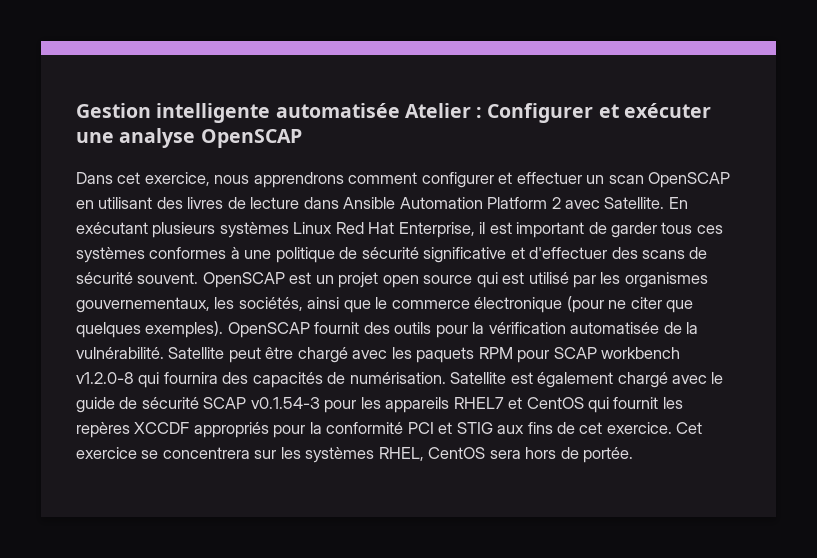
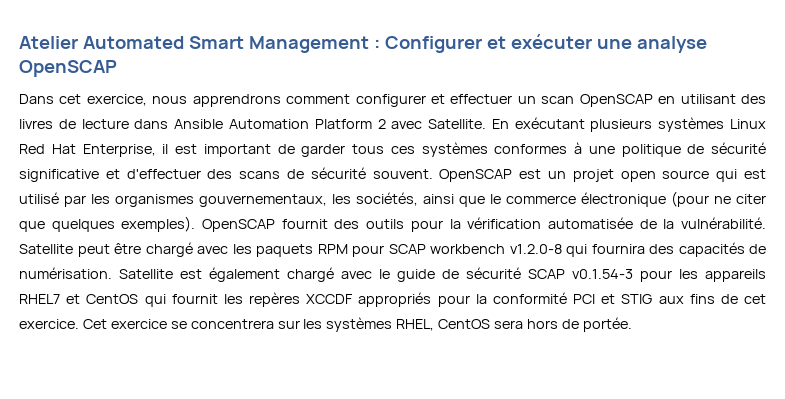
- Gestion intelligente automatisée Atelier : Configurer et exécuter une analyse OpenSCAP
+ Atelier Automated Smart Management : Configurer et exécuter une analyse OpenSCAP

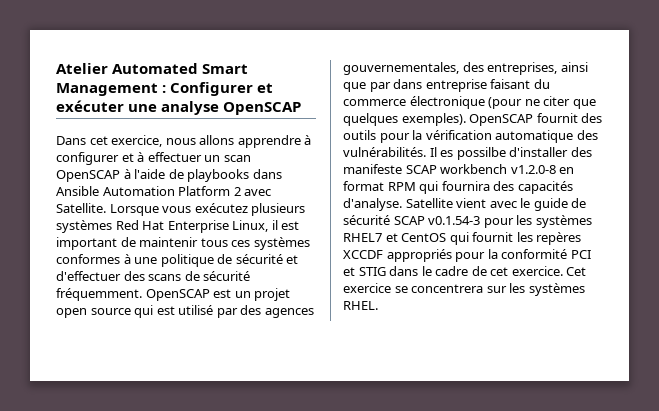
- Dans cet exercice, nous apprendrons comment configurer et effectuer un scan OpenSCAP en utilisant des livres de lecture dans Ansible Automation Platform 2 avec Satellite.
+ Dans cet exercice, nous allons apprendre à configurer et à effectuer un scan OpenSCAP à l'aide de playbooks dans Ansible Automation Platform 2 avec Satellite.
- En exécutant plusieurs systèmes Linux Red Hat Enterprise, il est important de garder tous ces systèmes conformes à une politique de sécurité significative et d'effectuer des scans de sécurité souvent.
+ Lorsque vous exécutez plusieurs systèmes Red Hat Enterprise Linux, il est important de maintenir tous ces systèmes conformes à une politique de sécurité et d'effectuer des scans de sécurité fréquemment.
- OpenSCAP est un projet open source qui est utilisé par les organismes gouvernementaux, les sociétés, ainsi que le commerce électronique (pour ne citer que quelques exemples).
+ OpenSCAP est un projet open source qui est utilisé par des agences gouvernementales, des entreprises, ainsi que par dans entreprise faisant du commerce électronique (pour ne citer que quelques exemples).
- OpenSCAP fournit des outils pour la vérification automatisée de la vulnérabilité. Satellite peut être chargé avec les paquets RPM pour SCAP workbench v1.2.0-8 qui fournira des capacités de numérisation. Satellite est également chargé avec le guide de sécurité SCAP v0.1.54-3 pour les appareils RHEL7 et CentOS qui fournit les repères XCCDF appropriés pour la conformité PCI et STIG aux fins de cet exercice.
+ OpenSCAP fournit des outils pour la vérification automatique des vulnérabilités. Il es possilbe d'installer des manifeste SCAP workbench v1.2.0-8 en format RPM qui fournira des capacités d'analyse. Satellite vient avec le guide de sécurité SCAP v0.1.54-3 pour les systèmes RHEL7 et CentOS qui fournit les repères XCCDF appropriés pour la conformité PCI et STIG dans le cadre de cet exercice.
- Cet exercice se concentrera sur les systèmes RHEL, CentOS sera hors de portée.
+ Cet exercice se concentrera sur les systèmes RHEL.

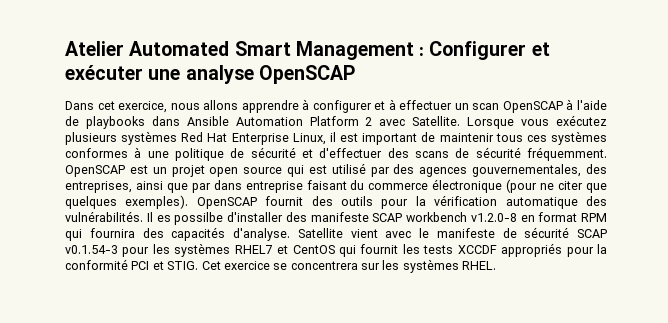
- Satellite vient avec le guide de sécurité SCAP v0.1.54-3 pour les systèmes RHEL7 et CentOS qui fournit les repères XCCDF appropriés pour la conformité PCI et STIG dans le cadre de cet exercice.
+ Satellite vient avec le manifeste de sécurité SCAP v0.1.54-3 pour les systèmes RHEL7 et CentOS qui fournit les tests XCCDF appropriés pour la conformité PCI et STIG.

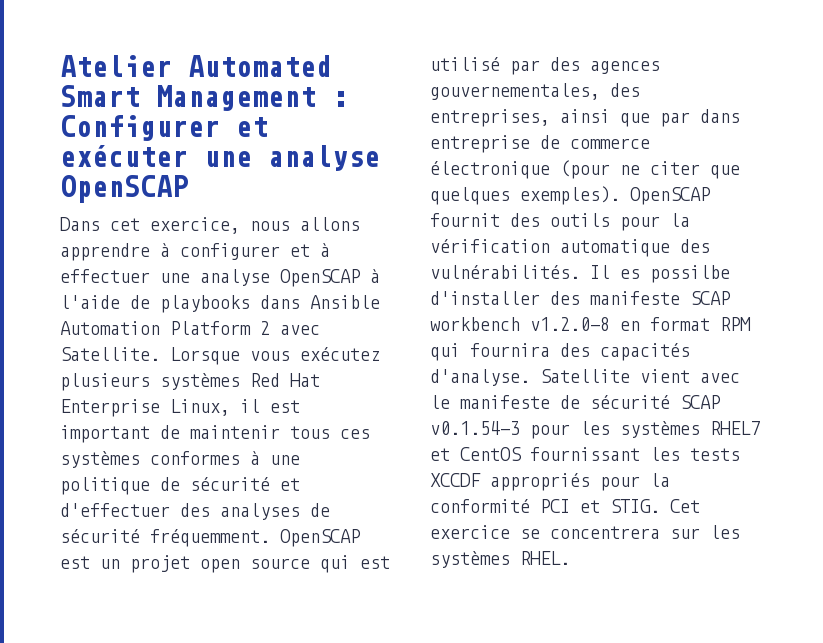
- Dans cet exercice, nous allons apprendre à configurer et à effectuer un scan OpenSCAP à l'aide de playbooks dans Ansible Automation Platform 2 avec Satellite.
+ Dans cet exercice, nous allons apprendre à configurer et à effectuer une analyse OpenSCAP à l'aide de playbooks dans Ansible Automation Platform 2 avec Satellite.
- Lorsque vous exécutez plusieurs systèmes Red Hat Enterprise Linux, il est important de maintenir tous ces systèmes conformes à une politique de sécurité et d'effectuer des scans de sécurité fréquemment.
+ Lorsque vous exécutez plusieurs systèmes Red Hat Enterprise Linux, il est important de maintenir tous ces systèmes conformes à une politique de sécurité et d'effectuer des analyses de sécurité fréquemment.
- OpenSCAP est un projet open source qui est utilisé par des agences gouvernementales, des entreprises, ainsi que par dans entreprise faisant du commerce électronique (pour ne citer que quelques exemples).
+ OpenSCAP est un projet open source qui est utilisé par des agences gouvernementales, des entreprises, ainsi que par dans entreprise de commerce électronique (pour ne citer que quelques exemples).
- Satellite vient avec le manifeste de sécurité SCAP v0.1.54-3 pour les systèmes RHEL7 et CentOS qui fournit les tests XCCDF appropriés pour la conformité PCI et STIG.
+ Satellite vient avec le manifeste de sécurité SCAP v0.1.54-3 pour les systèmes RHEL7 et CentOS fournissant les tests XCCDF appropriés pour la conformité PCI et STIG.

